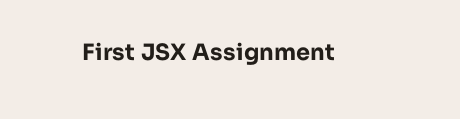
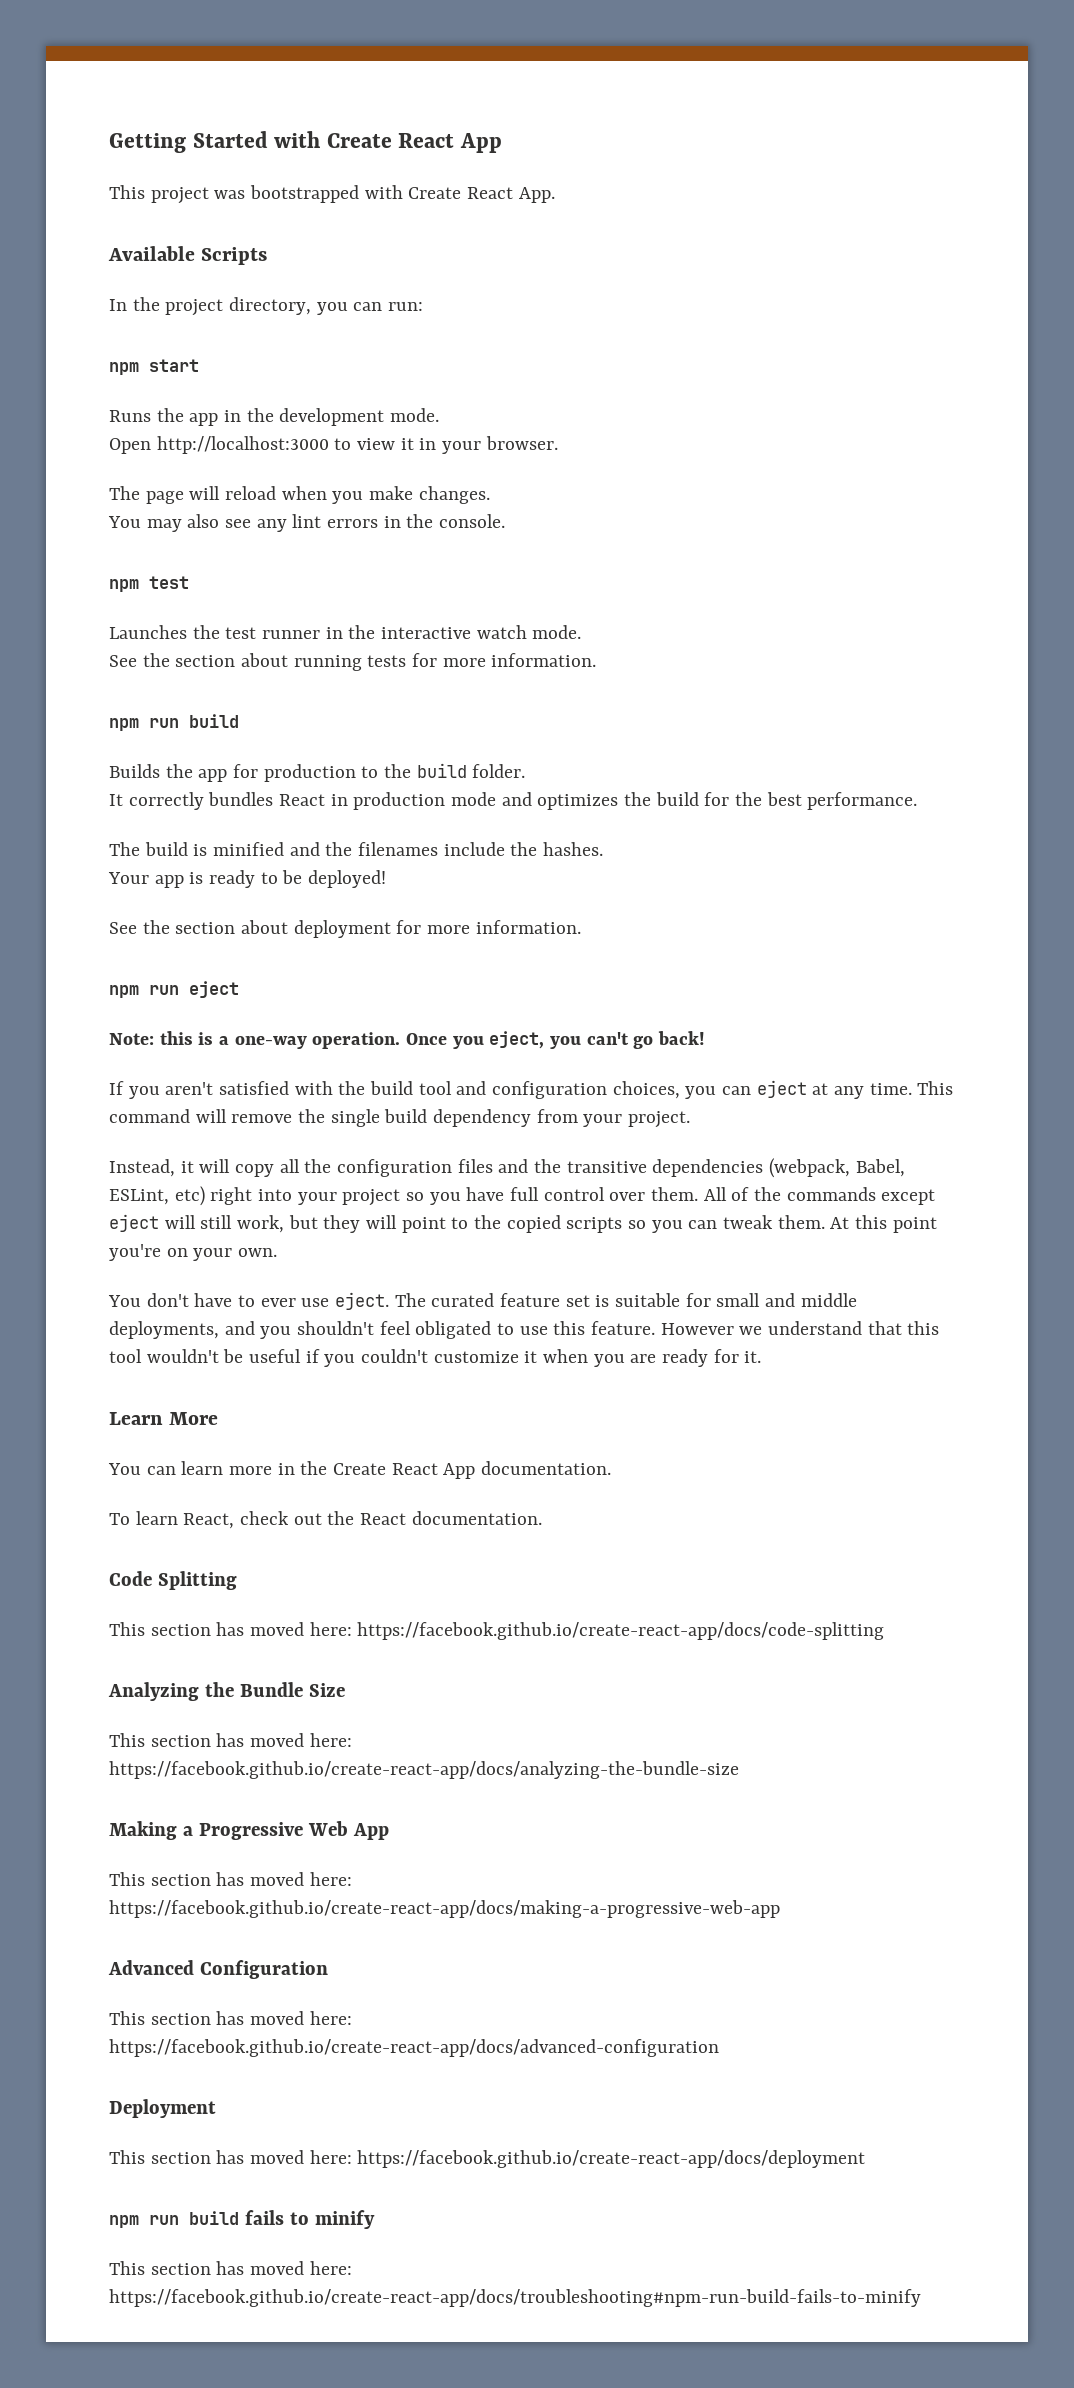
- First JSX Assignment
+ Getting Started with Create React App
+ This project was bootstrapped with Create React App.
+ Available Scripts
+ In the project directory, you can run:
+ npm start
+ Runs the app in the development mode.
+ Open http://localhost:3000 to view it in your browser.
+ The page will reload when you make changes.
+ You may also see any lint errors in the console.
+ npm test
+ Launches the test runner in the interactive watch mode.
+ See the section about running tests for more information.
+ npm run build
+ Builds the app for production to the build folder.
+ It correctly bundles React in production mode and optimizes the build for the best performance.
+ The build is minified and the filenames include the hashes.
+ Your app is ready to be deployed!
+ See the section about deployment for more information.
+ npm run eject
+ Note: this is a one-way operation. Once you eject, you can't go back!
+ If you aren't satisfied with the build tool and configuration choices, you can eject at any time. This command will remove the single build dependency from your project.
+ Instead, it will copy all the configuration files and the transitive dependencies (webpack, Babel, ESLint, etc) right into your project so you have full control over them. All of the commands except eject will still work, but they will point to the copied scripts so you can tweak them. At this point you're on your own.
+ You don't have to ever use eject. The curated feature set is suitable for small and middle deployments, and you shouldn't feel obligated to use this feature. However we understand that this tool wouldn't be useful if you couldn't customize it when you are ready for it.
+ Learn More
+ You can learn more in the Create React App documentation.
+ To learn React, check out the React documentation.
+ Code Splitting
+ This section has moved here: https://facebook.github.io/create-react-app/docs/code-splitting
+ Analyzing the Bundle Size
+ This section has moved here: https://facebook.github.io/create-react-app/docs/analyzing-the-bundle-size
+ Making a Progressive Web App
+ This section has moved here: https://facebook.github.io/create-react-app/docs/making-a-progressive-web-app
+ Advanced Configuration
+ This section has moved here: https://facebook.github.io/create-react-app/docs/advanced-configuration
+ Deployment
+ This section has moved here: https://facebook.github.io/create-react-app/docs/deployment
+ npm run build fails to minify
+ This section has moved here: https://facebook.github.io/create-react-app/docs/troubleshooting#npm-run-build-fails-to-minify

